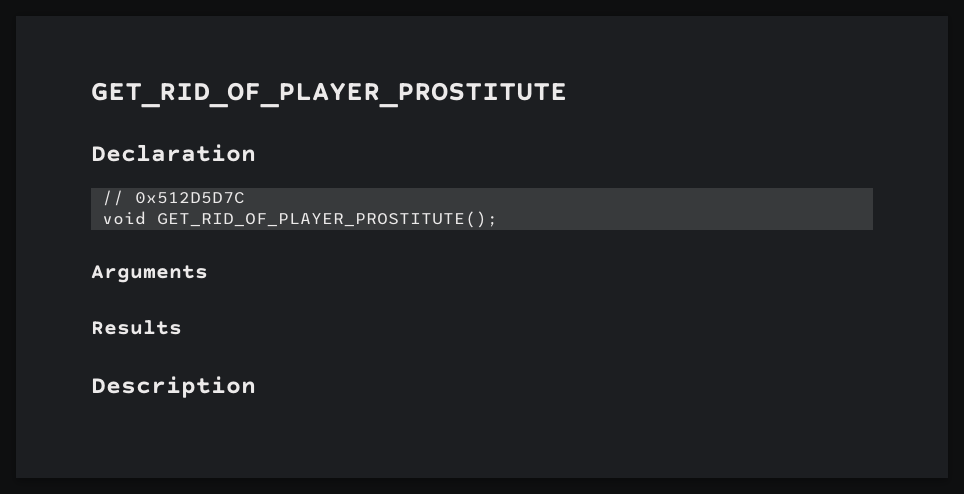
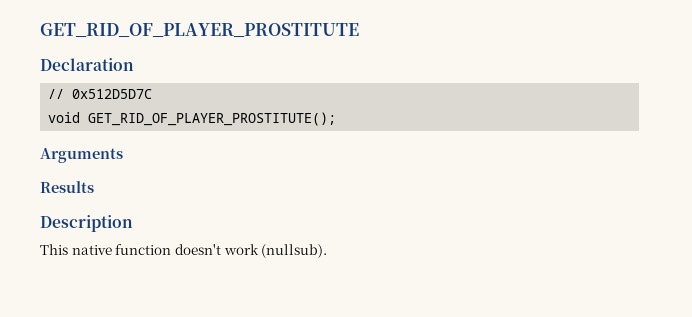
+ This native function doesn't work (nullsub).

